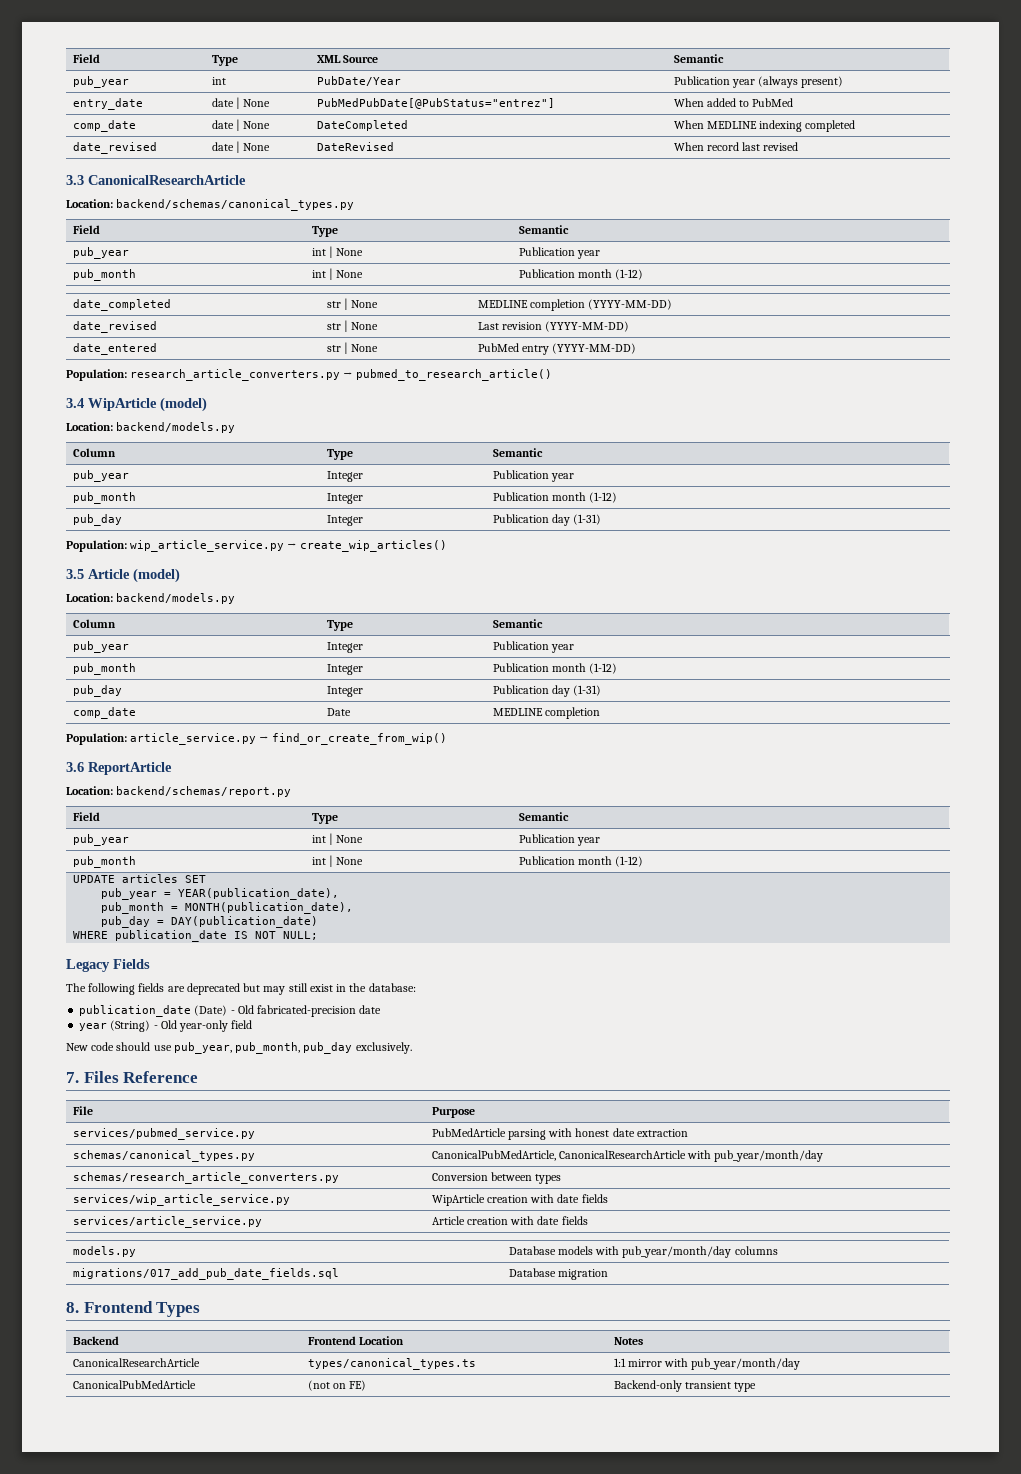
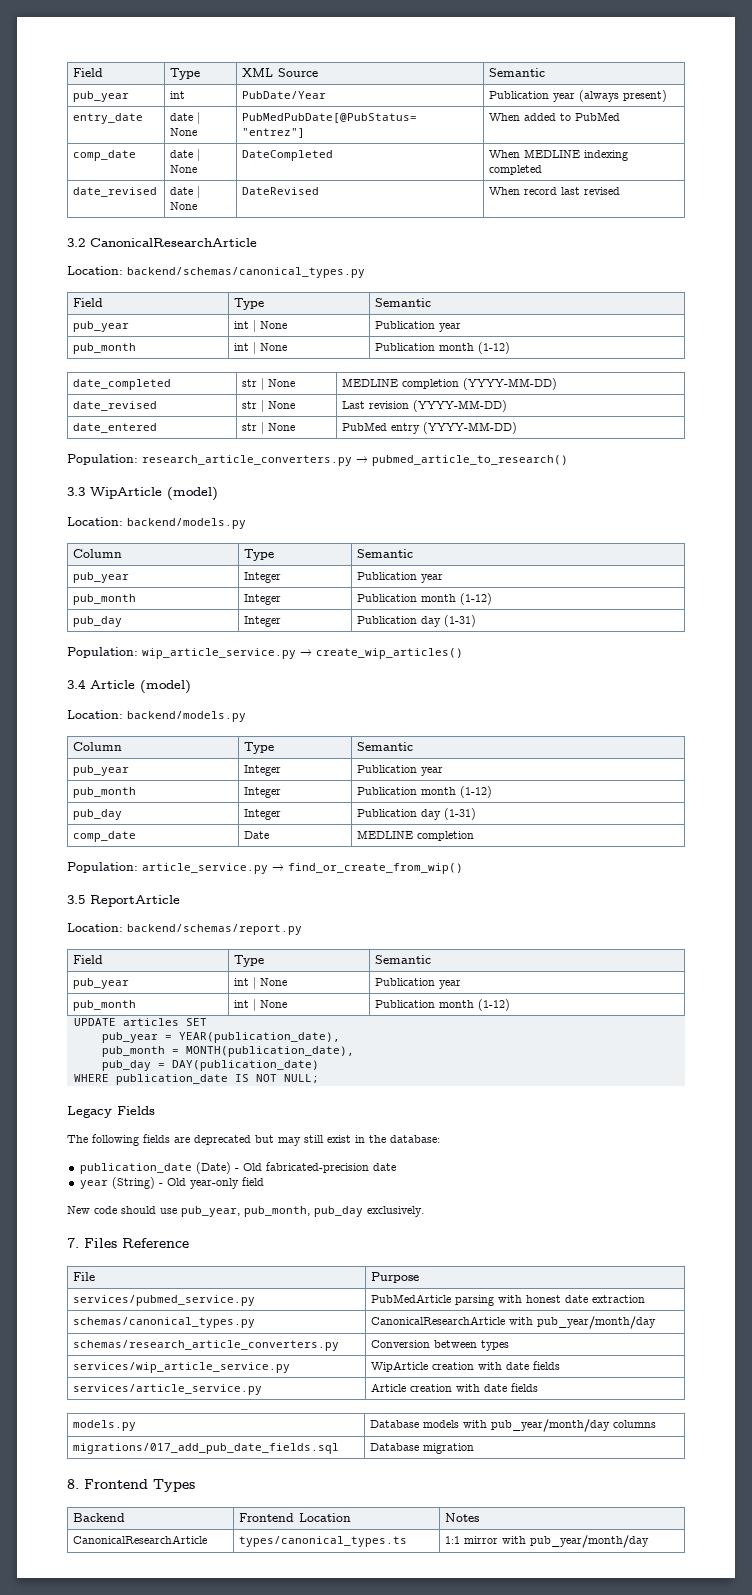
- 3.3 CanonicalResearchArticle
+ 3.2 CanonicalResearchArticle
- Population: research_article_converters.py → pubmed_to_research_article()
- 3.4 WipArticle (model)
+ Population: research_article_converters.py → pubmed_article_to_research()
+ 3.3 WipArticle (model)
- 3.5 Article (model)
+ 3.4 Article (model)
- 3.6 ReportArticle
+ 3.5 ReportArticle
- schemas/canonical_types.py | CanonicalPubMedArticle, CanonicalResearchArticle with pub_year/month/day
+ schemas/canonical_types.py | CanonicalResearchArticle with pub_year/month/day
- CanonicalPubMedArticle | (not on FE) | Backend-only transient type

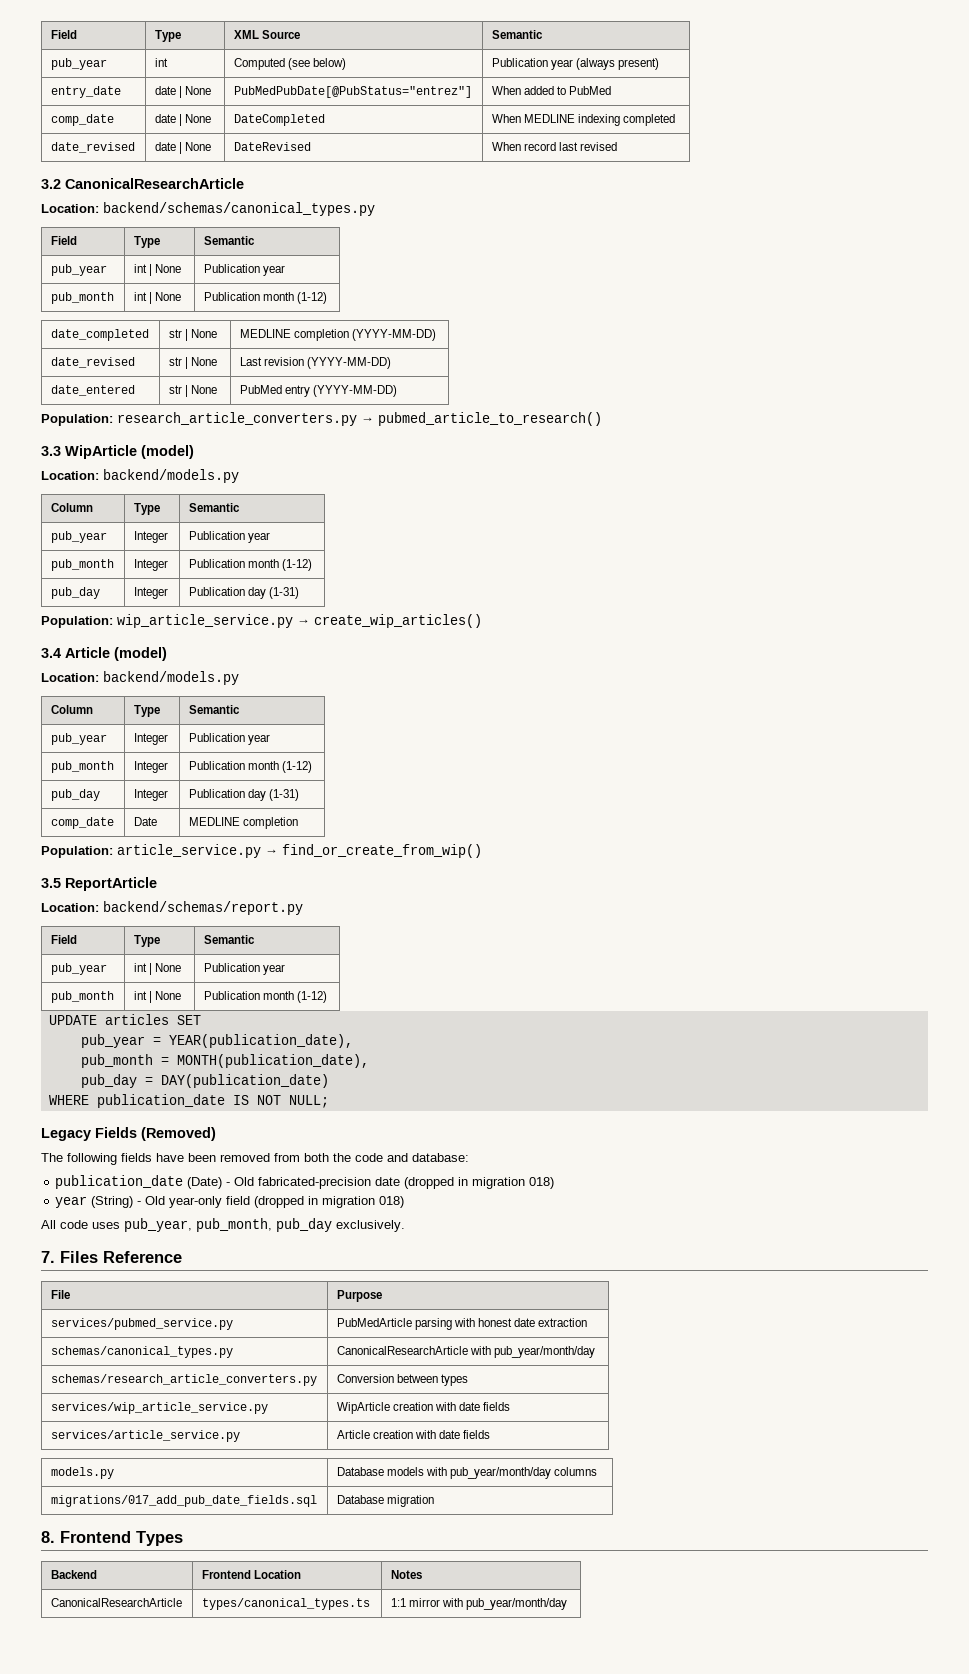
- pub_year | int | PubDate/Year | Publication year (always present)
+ pub_year | int | Computed (see below) | Publication year (always present)
- Legacy Fields
+ Legacy Fields (Removed)
- The following fields are deprecated but may still exist in the database:
+ The following fields have been removed from both the code and database:
- publication_date (Date) - Old fabricated-precision date
+ publication_date (Date) - Old fabricated-precision date (dropped in migration 018)
- year (String) - Old year-only field
- New code should use pub_year, pub_month, pub_day exclusively.
+ year (String) - Old year-only field (dropped in migration 018)
+ All code uses pub_year, pub_month, pub_day exclusively.

